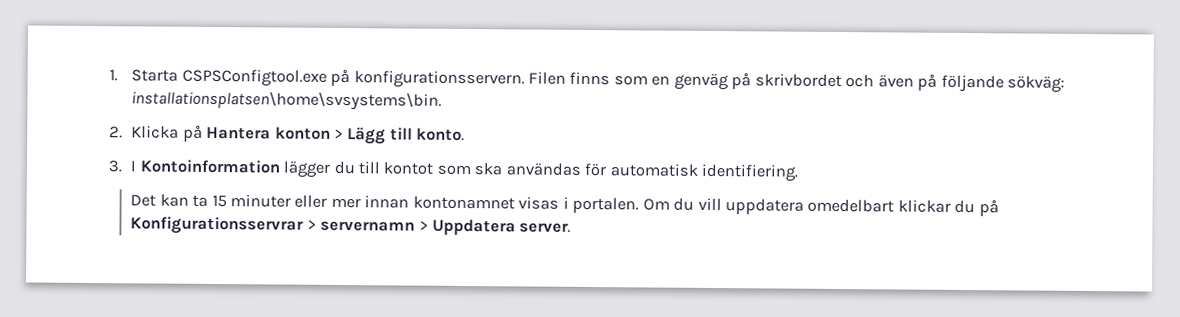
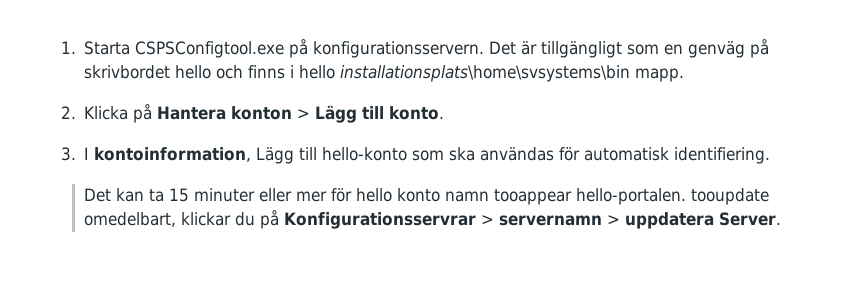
- Filen finns som en genväg på skrivbordet och även på följande sökväg: installationsplatsen\home\svsystems\bin.
+ Det är tillgängligt som en genväg på skrivbordet hello och finns i hello installationsplats\home\svsystems\bin mapp.
- 3. I Kontoinformation lägger du till kontot som ska användas för automatisk identifiering.
+ 3. I kontoinformation, Lägg till hello-konto som ska användas för automatisk identifiering.
- Det kan ta 15 minuter eller mer innan kontonamnet visas i portalen. Om du vill uppdatera omedelbart klickar du på Konfigurationsservrar > servernamn > Uppdatera server.
+ Det kan ta 15 minuter eller mer för hello konto namn tooappear hello-portalen. tooupdate omedelbart, klickar du på Konfigurationsservrar > servernamn > uppdatera Server.

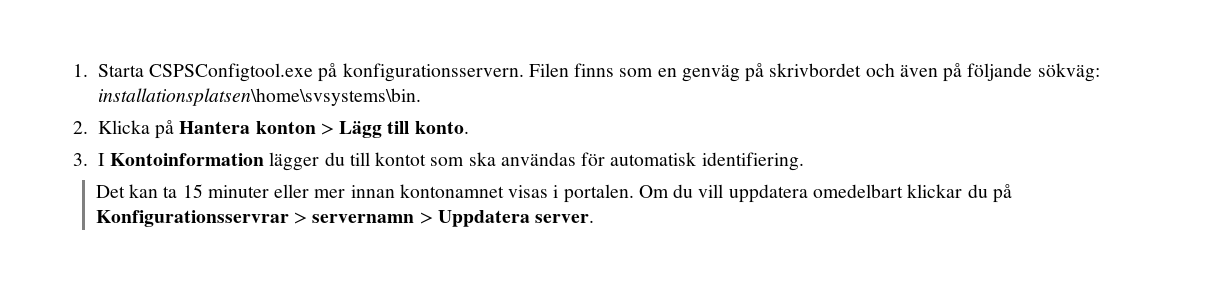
- Det är tillgängligt som en genväg på skrivbordet hello och finns i hello installationsplats\home\svsystems\bin mapp.
+ Filen finns som en genväg på skrivbordet och även på följande sökväg: installationsplatsen\home\svsystems\bin.
- 3. I kontoinformation, Lägg till hello-konto som ska användas för automatisk identifiering.
+ 3. I Kontoinformation lägger du till kontot som ska användas för automatisk identifiering.
- Det kan ta 15 minuter eller mer för hello konto namn tooappear hello-portalen. tooupdate omedelbart, klickar du på Konfigurationsservrar > servernamn > uppdatera Server.
+ Det kan ta 15 minuter eller mer innan kontonamnet visas i portalen. Om du vill uppdatera omedelbart klickar du på Konfigurationsservrar > servernamn > Uppdatera server.

